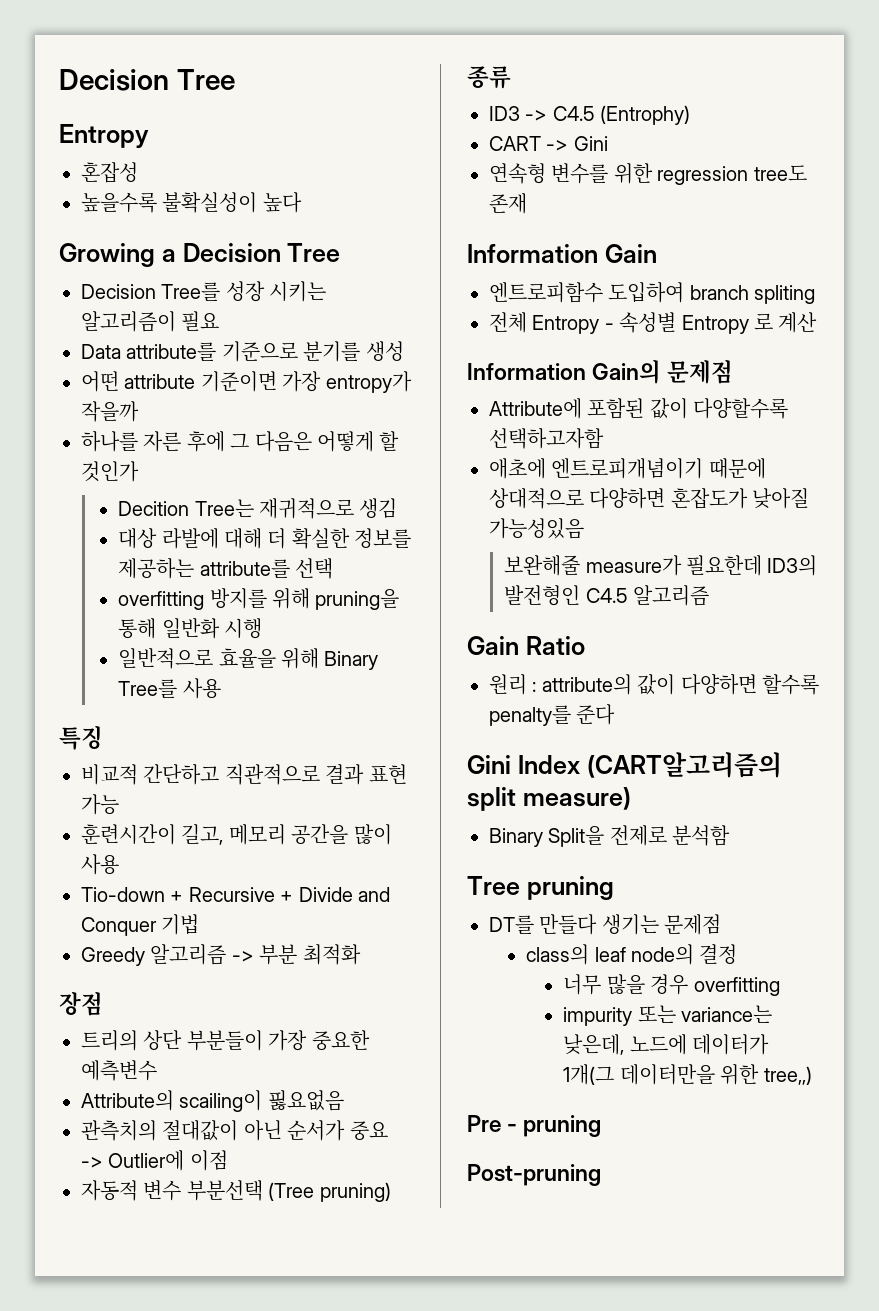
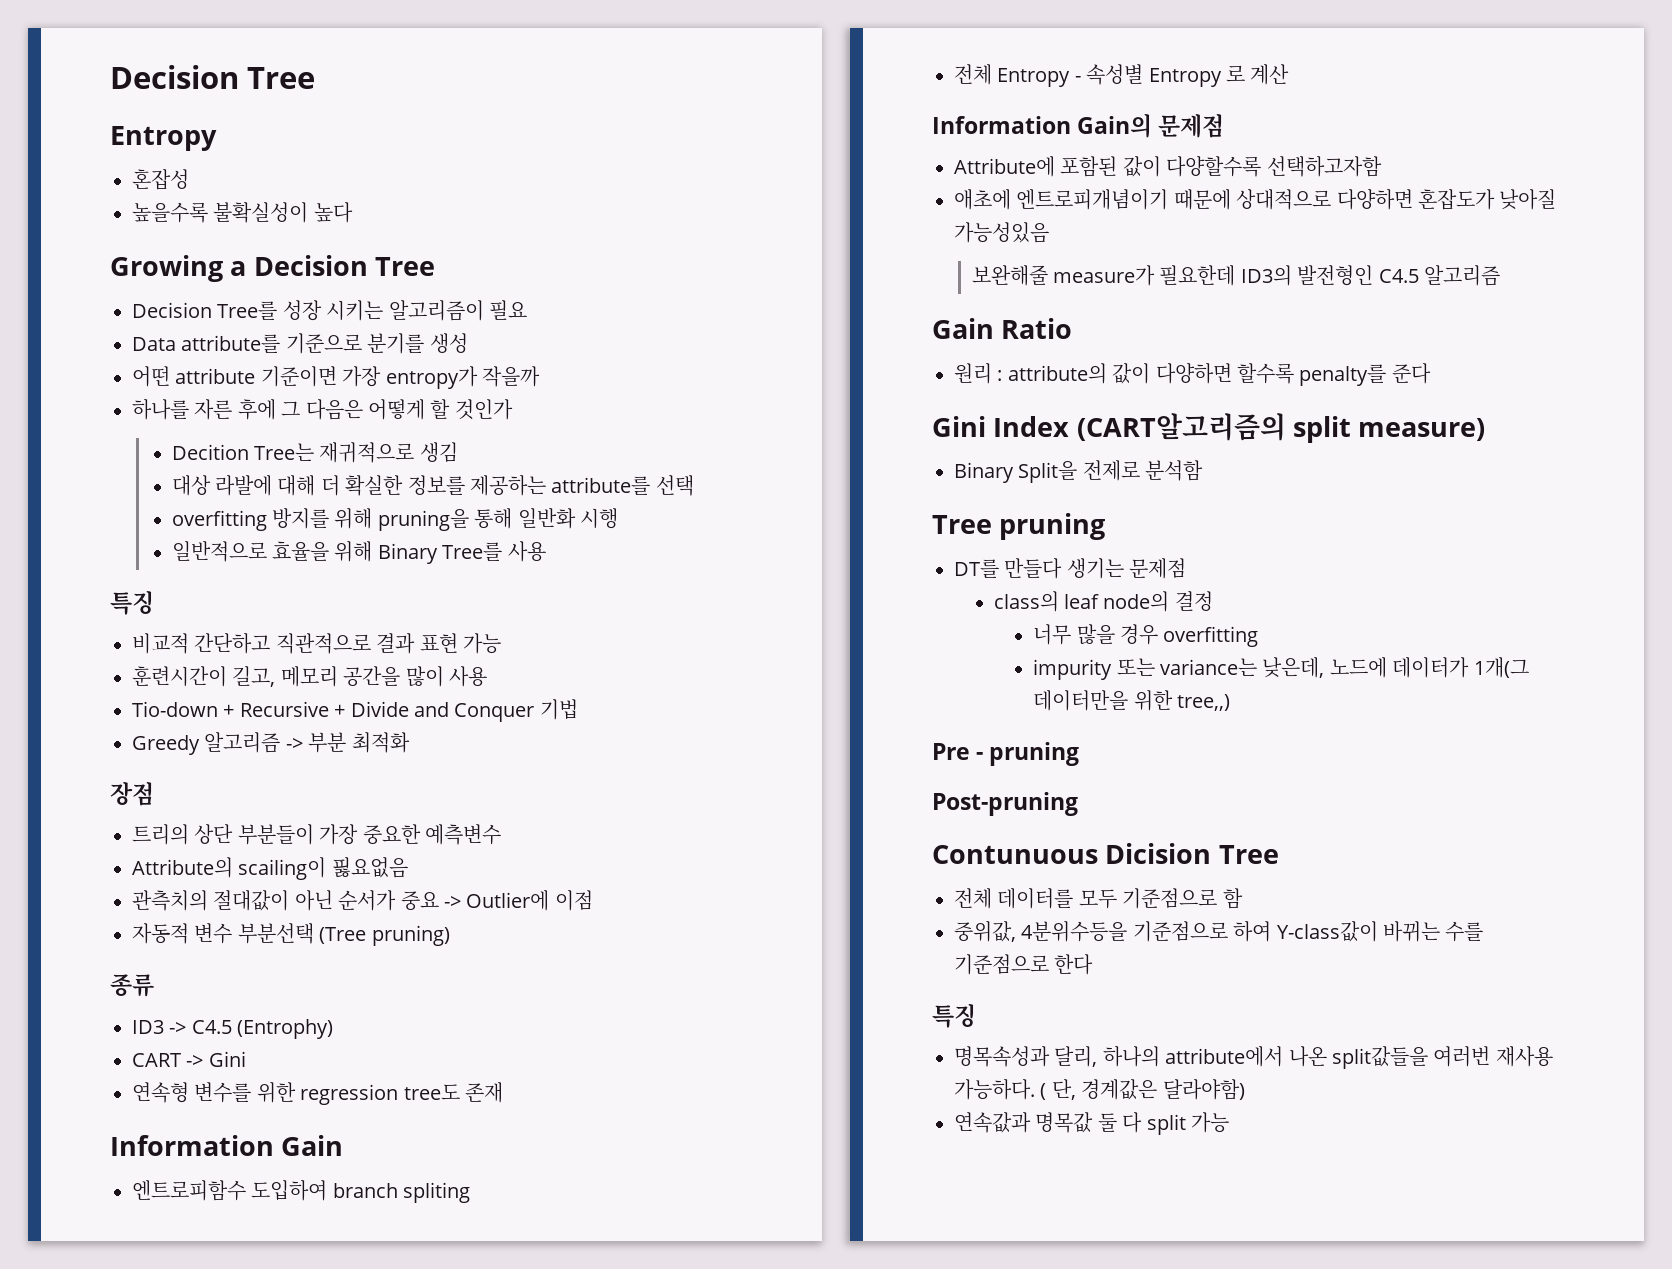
+ Contunuous Dicision Tree
+ 전체 데이터를 모두 기준점으로 함
+ 중위값, 4분위수등을 기준점으로 하여 Y-class값이 바뀌는 수를 기준점으로 한다
+ 특징
+ 명목속성과 달리, 하나의 attribute에서 나온 split값들을 여러번 재사용 가능하다. ( 단, 경계값은 달라야함)
+ 연속값과 명목값 둘 다 split 가능

